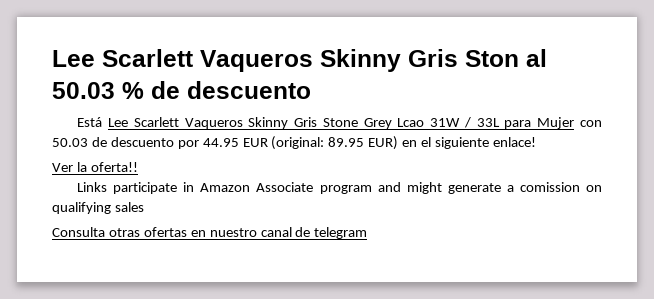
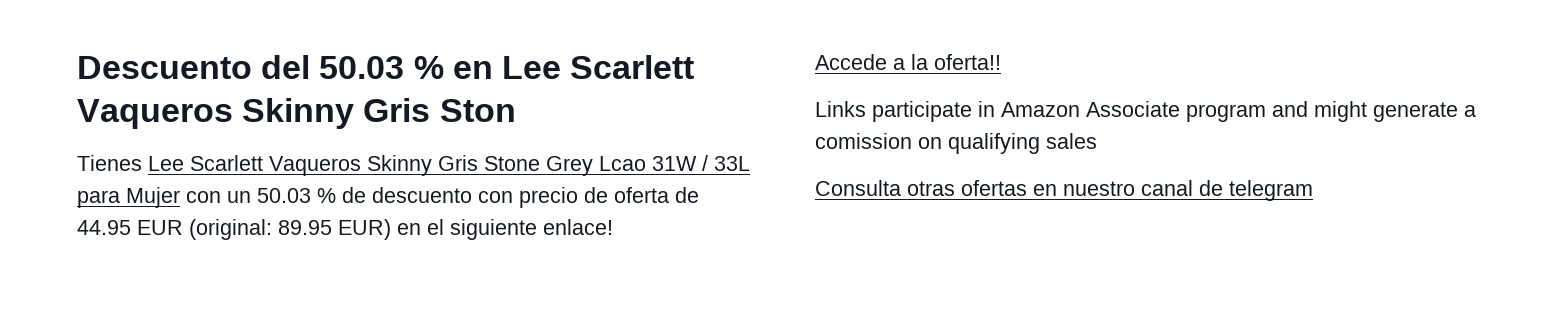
- Lee Scarlett Vaqueros Skinny Gris Ston al 50.03 % de descuento
- Está Lee Scarlett Vaqueros Skinny Gris Stone Grey Lcao 31W / 33L para Mujer con 50.03 de descuento por 44.95 EUR (original: 89.95 EUR) en el siguiente enlace!
+ Descuento del 50.03 % en Lee Scarlett Vaqueros Skinny Gris Ston
+ Tienes Lee Scarlett Vaqueros Skinny Gris Stone Grey Lcao 31W / 33L para Mujer con un 50.03 % de descuento con precio de oferta de 44.95 EUR (original: 89.95 EUR) en el siguiente enlace!
- Ver la oferta!!
+ Accede a la oferta!!

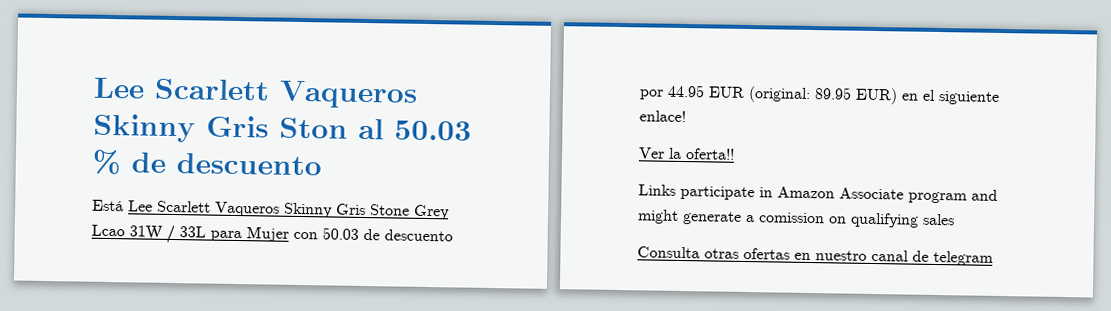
- Descuento del 50.03 % en Lee Scarlett Vaqueros Skinny Gris Ston
- Tienes Lee Scarlett Vaqueros Skinny Gris Stone Grey Lcao 31W / 33L para Mujer con un 50.03 % de descuento con precio de oferta de 44.95 EUR (original: 89.95 EUR) en el siguiente enlace!
+ Lee Scarlett Vaqueros Skinny Gris Ston al 50.03 % de descuento
+ Está Lee Scarlett Vaqueros Skinny Gris Stone Grey Lcao 31W / 33L para Mujer con 50.03 de descuento por 44.95 EUR (original: 89.95 EUR) en el siguiente enlace!
- Accede a la oferta!!
+ Ver la oferta!!

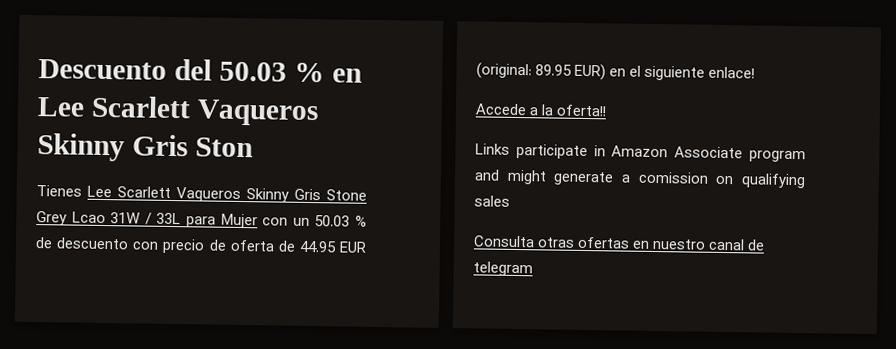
- Lee Scarlett Vaqueros Skinny Gris Ston al 50.03 % de descuento
- Está Lee Scarlett Vaqueros Skinny Gris Stone Grey Lcao 31W / 33L para Mujer con 50.03 de descuento por 44.95 EUR (original: 89.95 EUR) en el siguiente enlace!
+ Descuento del 50.03 % en Lee Scarlett Vaqueros Skinny Gris Ston
+ Tienes Lee Scarlett Vaqueros Skinny Gris Stone Grey Lcao 31W / 33L para Mujer con un 50.03 % de descuento con precio de oferta de 44.95 EUR (original: 89.95 EUR) en el siguiente enlace!
- Ver la oferta!!
+ Accede a la oferta!!

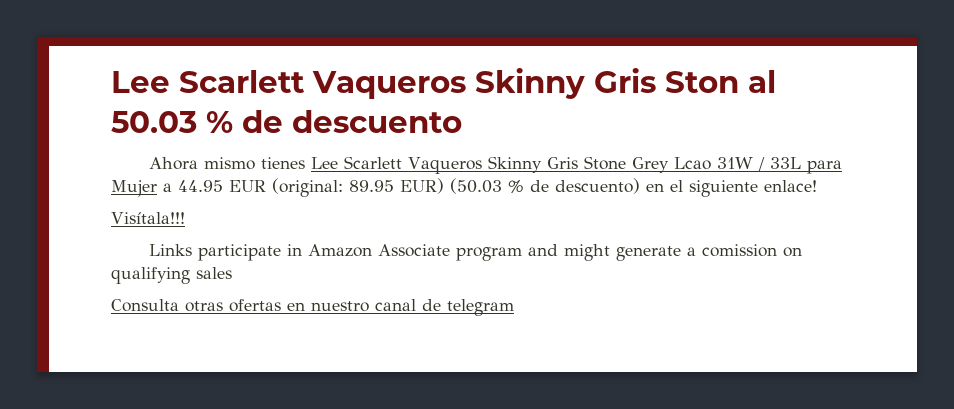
- Descuento del 50.03 % en Lee Scarlett Vaqueros Skinny Gris Ston
- Tienes Lee Scarlett Vaqueros Skinny Gris Stone Grey Lcao 31W / 33L para Mujer con un 50.03 % de descuento con precio de oferta de 44.95 EUR (original: 89.95 EUR) en el siguiente enlace!
+ Lee Scarlett Vaqueros Skinny Gris Ston al 50.03 % de descuento
+ Ahora mismo tienes Lee Scarlett Vaqueros Skinny Gris Stone Grey Lcao 31W / 33L para Mujer a 44.95 EUR (original: 89.95 EUR) (50.03 % de descuento) en el siguiente enlace!
- Accede a la oferta!!
+ Visítala!!!

